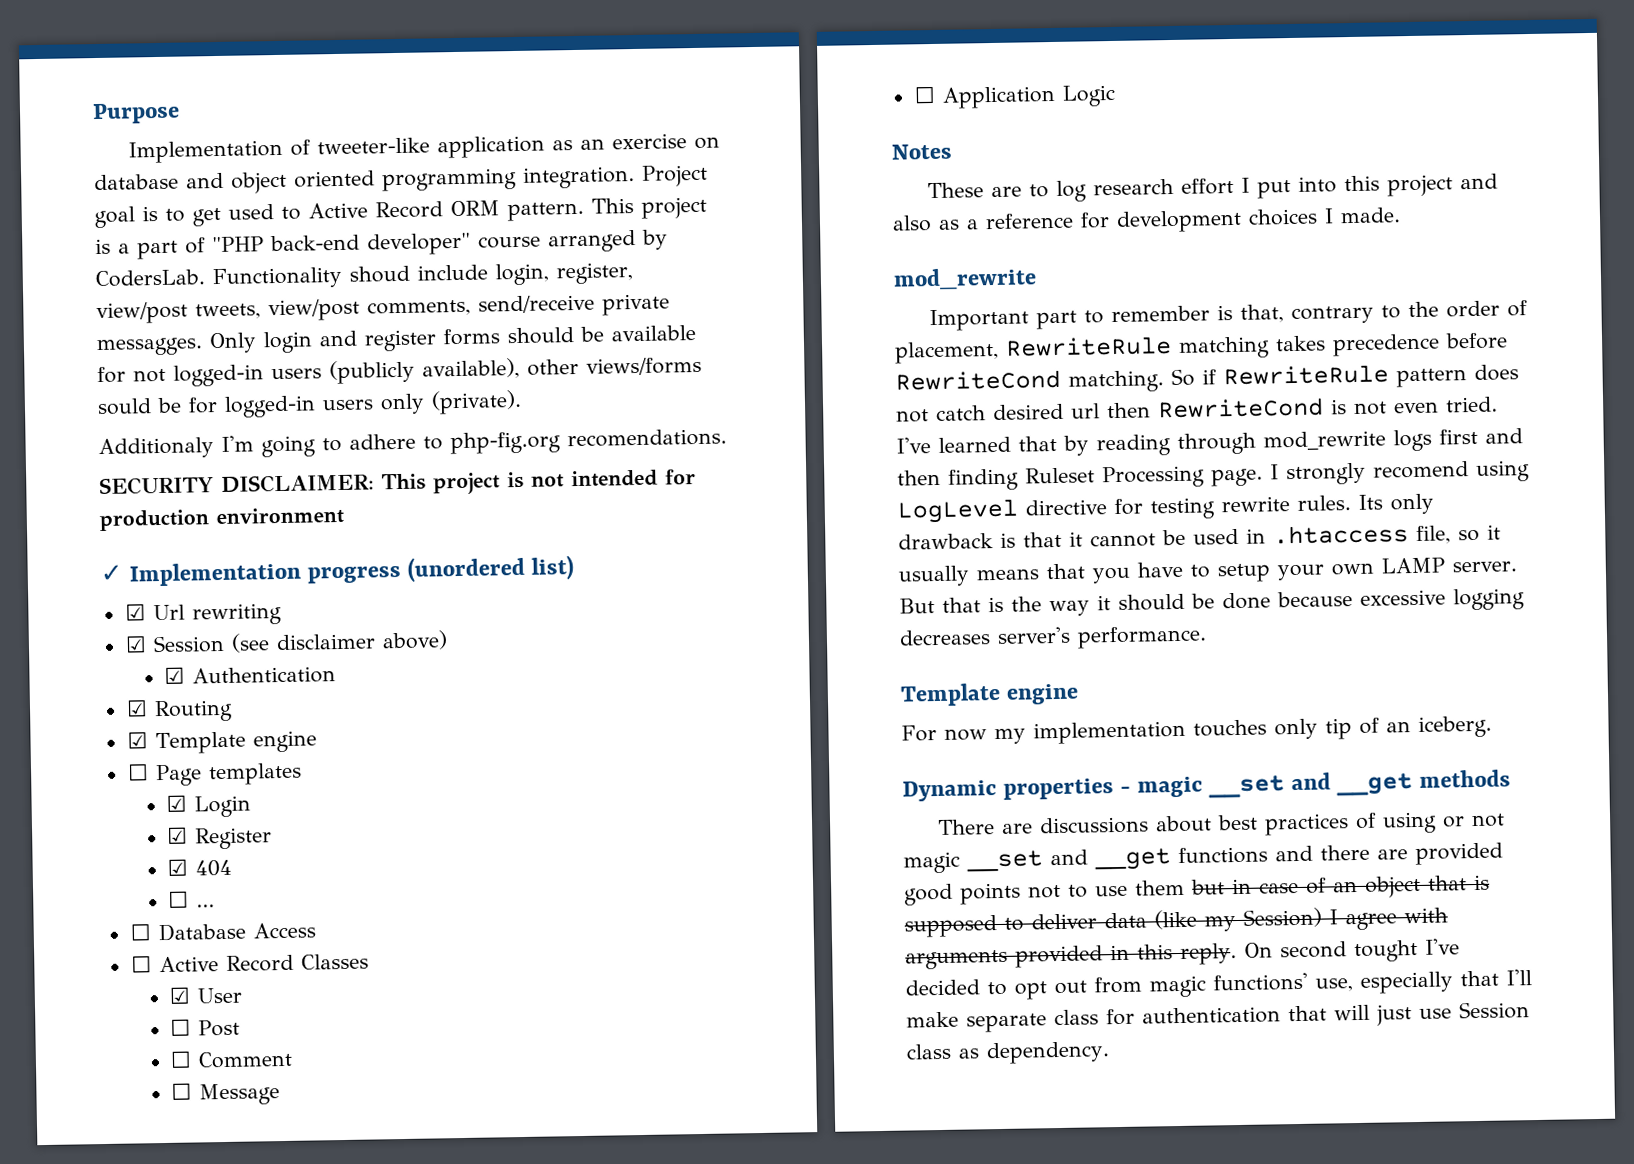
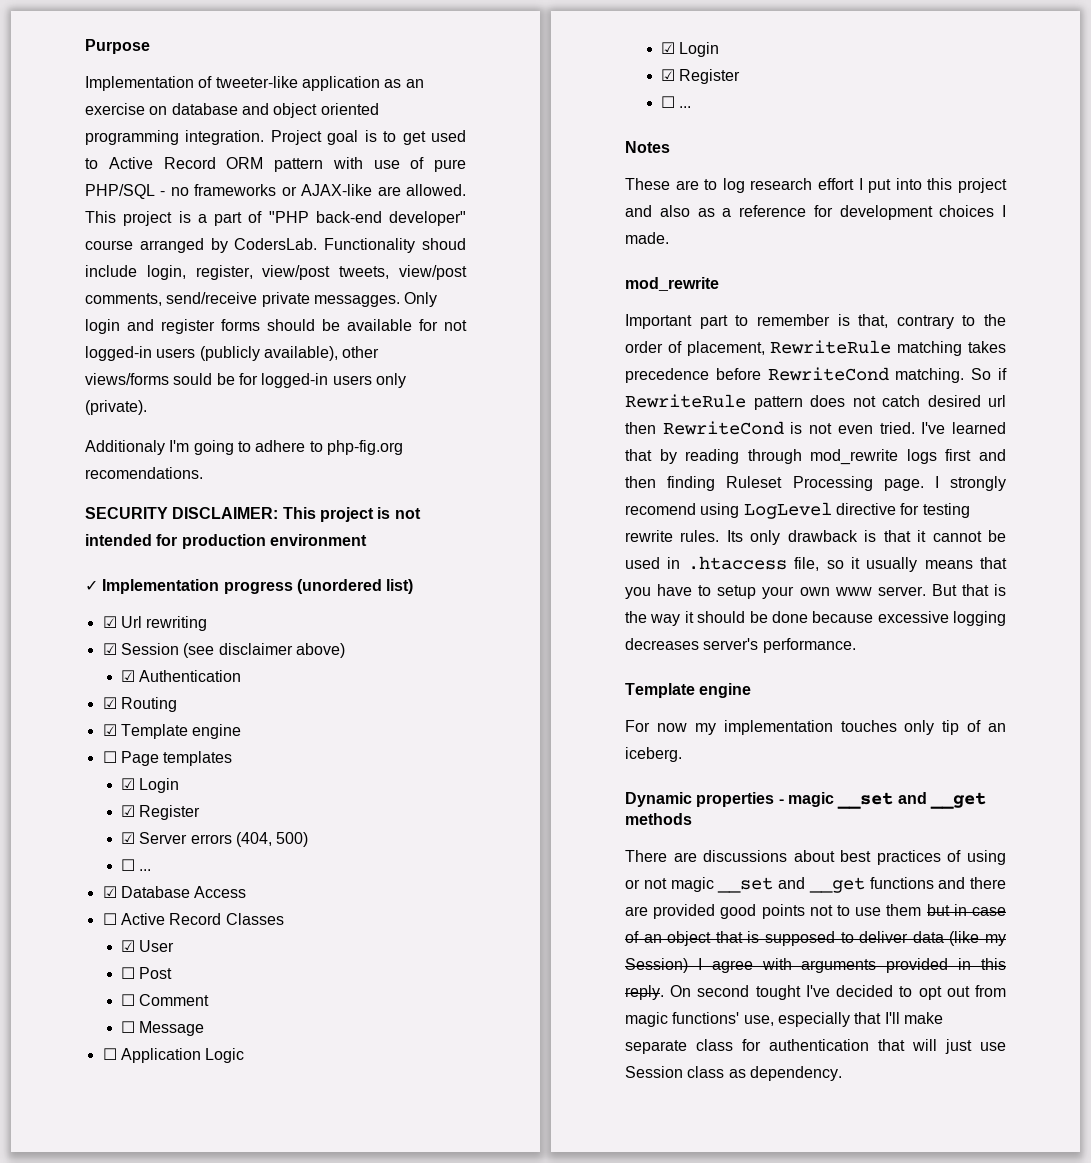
- Project goal is to get used to Active Record ORM pattern.
+ Project goal is to get used to Active Record ORM pattern with use of pure PHP/SQL - no frameworks or AJAX-like are allowed.
- ☑ 404
+ ☑ Server errors (404, 500)
  ☐ ...
- ☐ Database Access
+ ☑ Database Access
  ☐ Application Logic
+ ☑ Login
+ ☑ Register
+ ☐ ...
- Its only drawback is that it cannot be used in .htaccess file, so it usually means that you have to setup your own LAMP server.
+ Its only drawback is that it cannot be used in .htaccess file, so it usually means that you have to setup your own www server.

